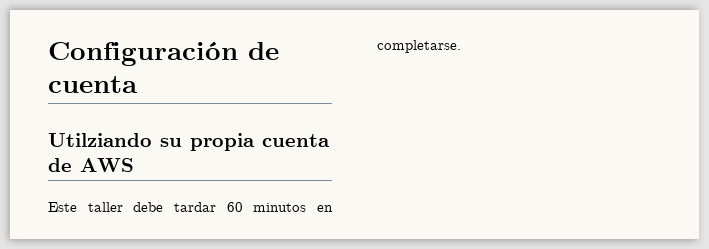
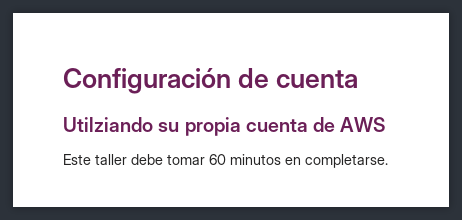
- Este taller debe tardar 60 minutos en completarse.
+ Este taller debe tomar 60 minutos en completarse.

